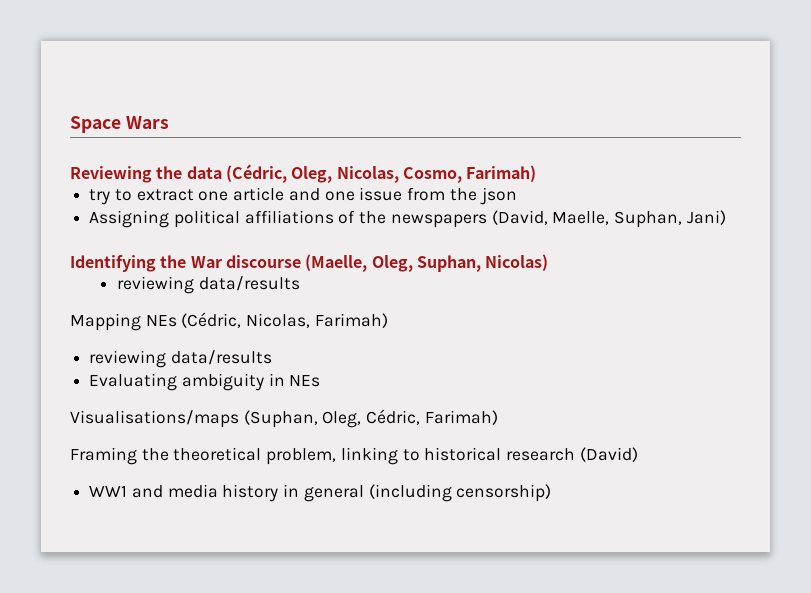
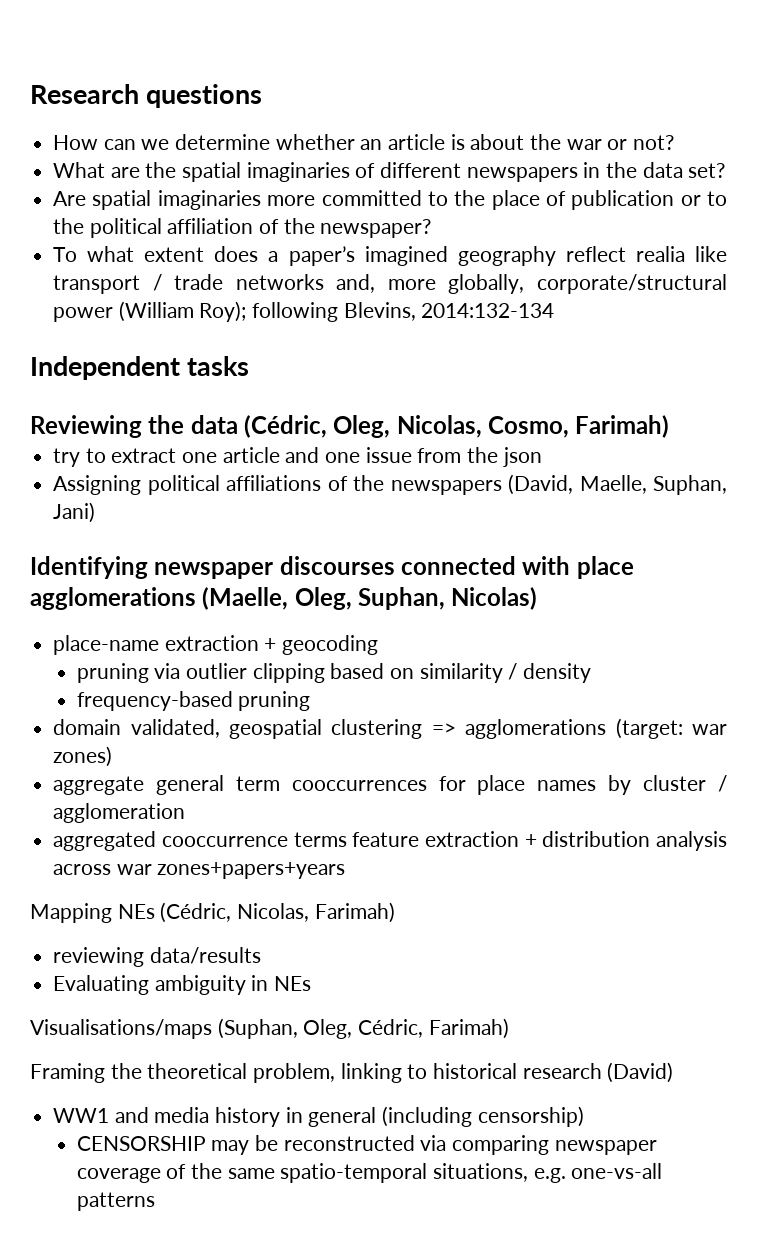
- Space Wars
+ Research questions
+ How can we determine whether an article is about the war or not?
+ What are the spatial imaginaries of different newspapers in the data set?
+ Are spatial imaginaries more committed to the place of publication or to the political affiliation of the newspaper?
+ To what extent does a paper’s imagined geography reflect realia like transport / trade networks and, more globally, corporate/structural power (William Roy); following Blevins, 2014:132-134
+ Independent tasks
- Identifying the War discourse (Maelle, Oleg, Suphan, Nicolas)
- reviewing data/results
+ Identifying newspaper discourses connected with place agglomerations (Maelle, Oleg, Suphan, Nicolas)
+ place-name extraction + geocoding
+ pruning via outlier clipping based on similarity / density
+ frequency-based pruning
+ domain validated, geospatial clustering => agglomerations (target: war zones)
+ aggregate general term cooccurrences for place names by cluster / agglomeration
+ aggregated cooccurrence terms feature extraction + distribution analysis across war zones+papers+years
+ CENSORSHIP may be reconstructed via comparing newspaper coverage of the same spatio-temporal situations, e.g. one-vs-all patterns

